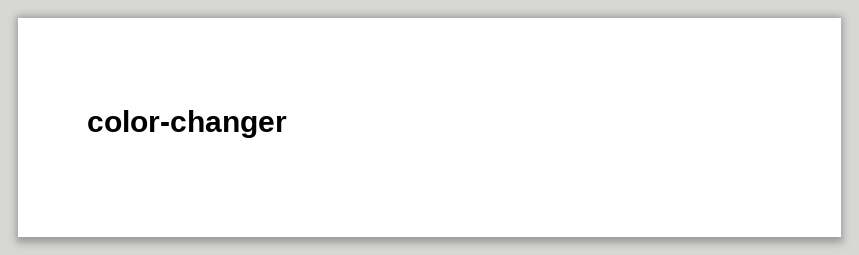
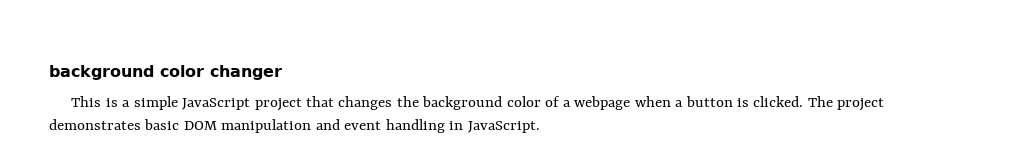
- color-changer
+ background color changer
+ This is a simple JavaScript project that changes the background color of a webpage when a button is clicked. The project demonstrates basic DOM manipulation and event handling in JavaScript.

